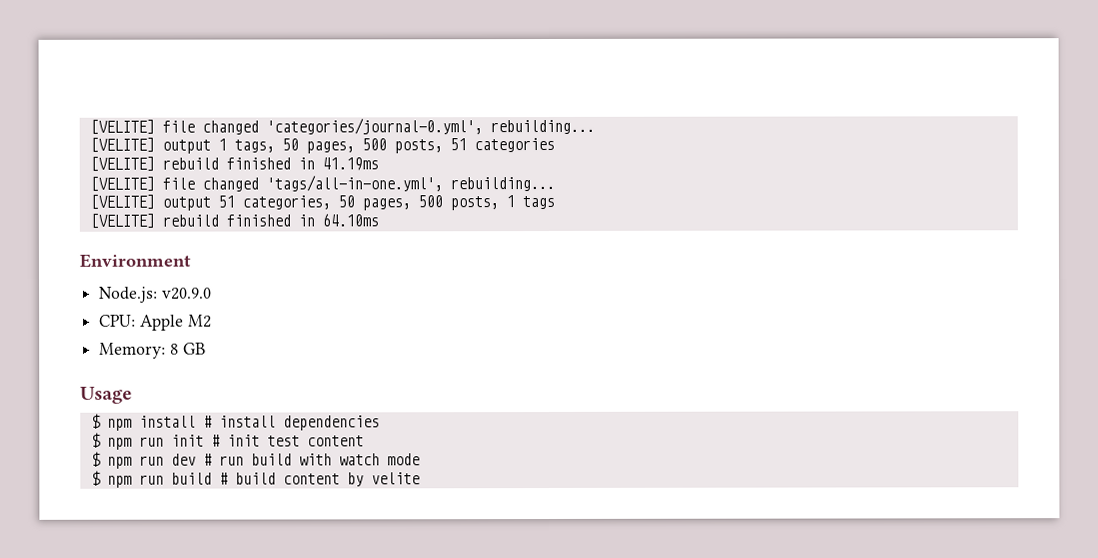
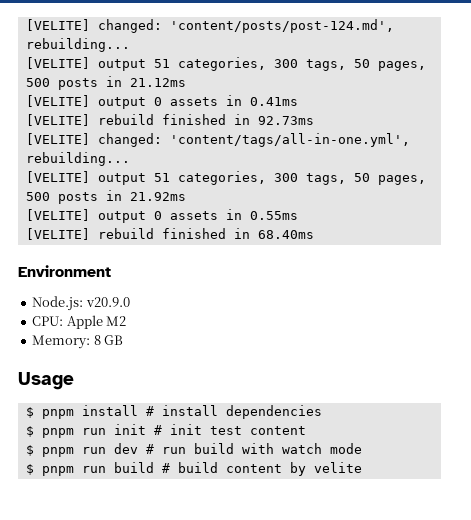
- [VELITE] file changed 'categories/journal-0.yml', rebuilding...
- [VELITE] output 1 tags, 50 pages, 500 posts, 51 categories
- [VELITE] rebuild finished in 41.19ms
- [VELITE] file changed 'tags/all-in-one.yml', rebuilding...
- [VELITE] output 51 categories, 50 pages, 500 posts, 1 tags
- [VELITE] rebuild finished in 64.10ms
+ [VELITE] changed: 'content/posts/post-124.md', rebuilding...
+ [VELITE] output 51 categories, 300 tags, 50 pages, 500 posts in 21.12ms
+ [VELITE] output 0 assets in 0.41ms
+ [VELITE] rebuild finished in 92.73ms
+ [VELITE] changed: 'content/tags/all-in-one.yml', rebuilding...
+ [VELITE] output 51 categories, 300 tags, 50 pages, 500 posts in 21.92ms
+ [VELITE] output 0 assets in 0.55ms
+ [VELITE] rebuild finished in 68.40ms
- $ npm install # install dependencies
+ $ pnpm install # install dependencies
- $ npm run init # init test content
+ $ pnpm run init # init test content
- $ npm run dev # run build with watch mode
+ $ pnpm run dev # run build with watch mode
- $ npm run build # build content by velite
+ $ pnpm run build # build content by velite

